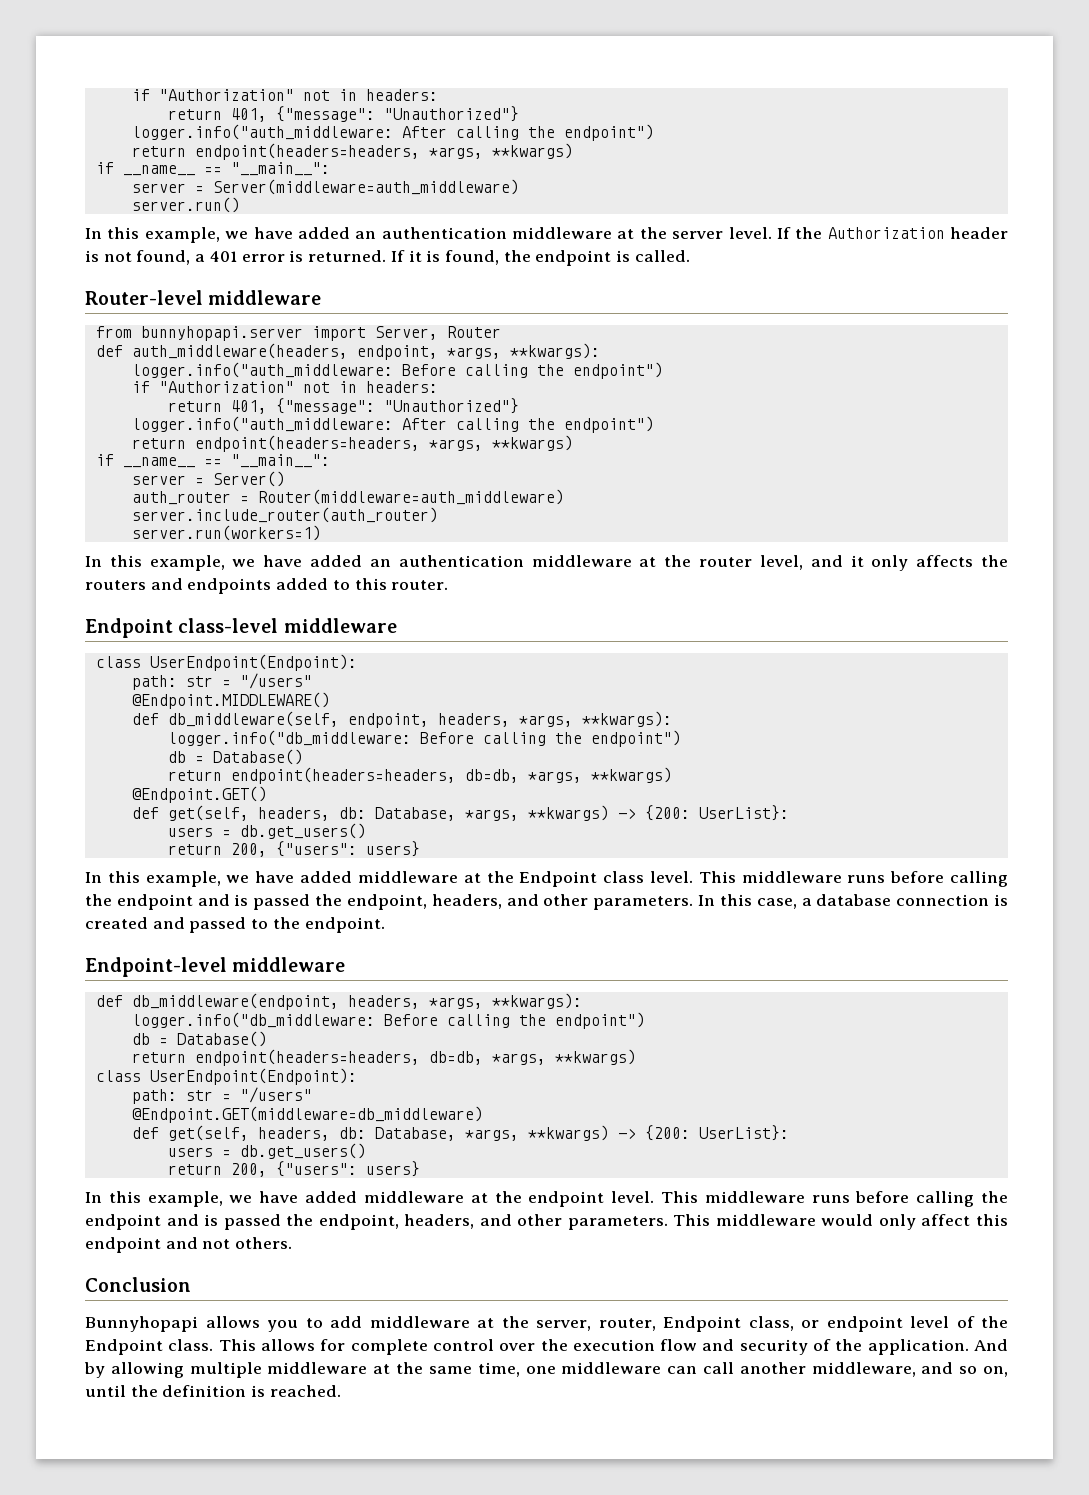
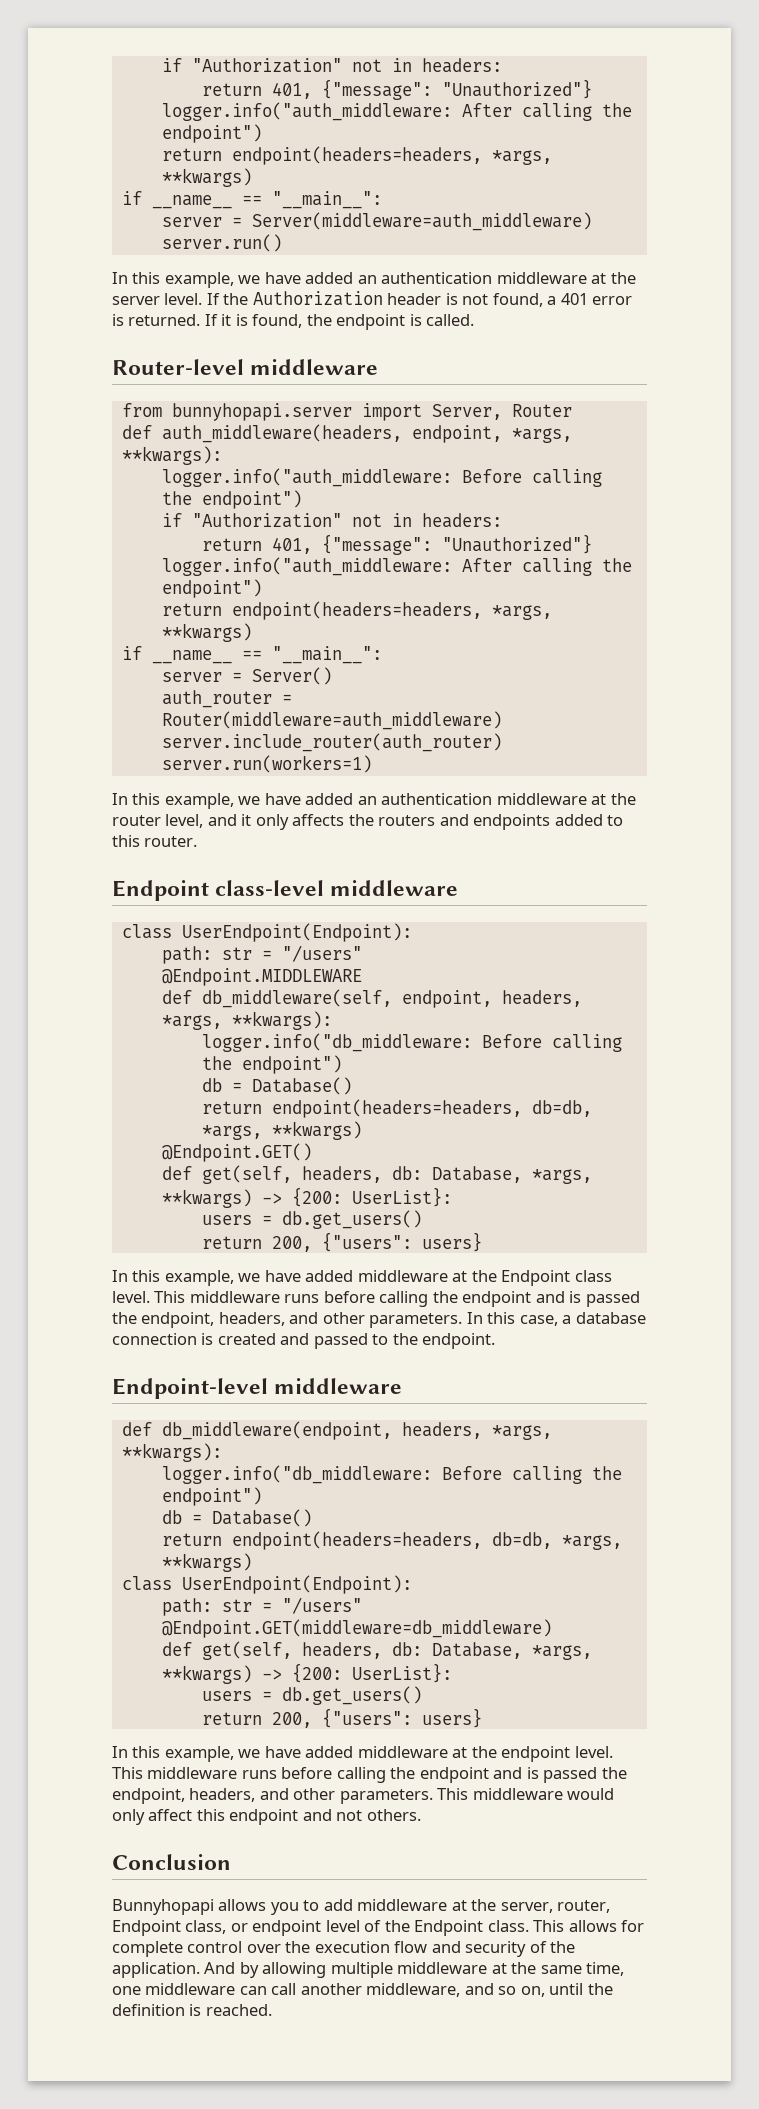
- @Endpoint.MIDDLEWARE()
+ @Endpoint.MIDDLEWARE

